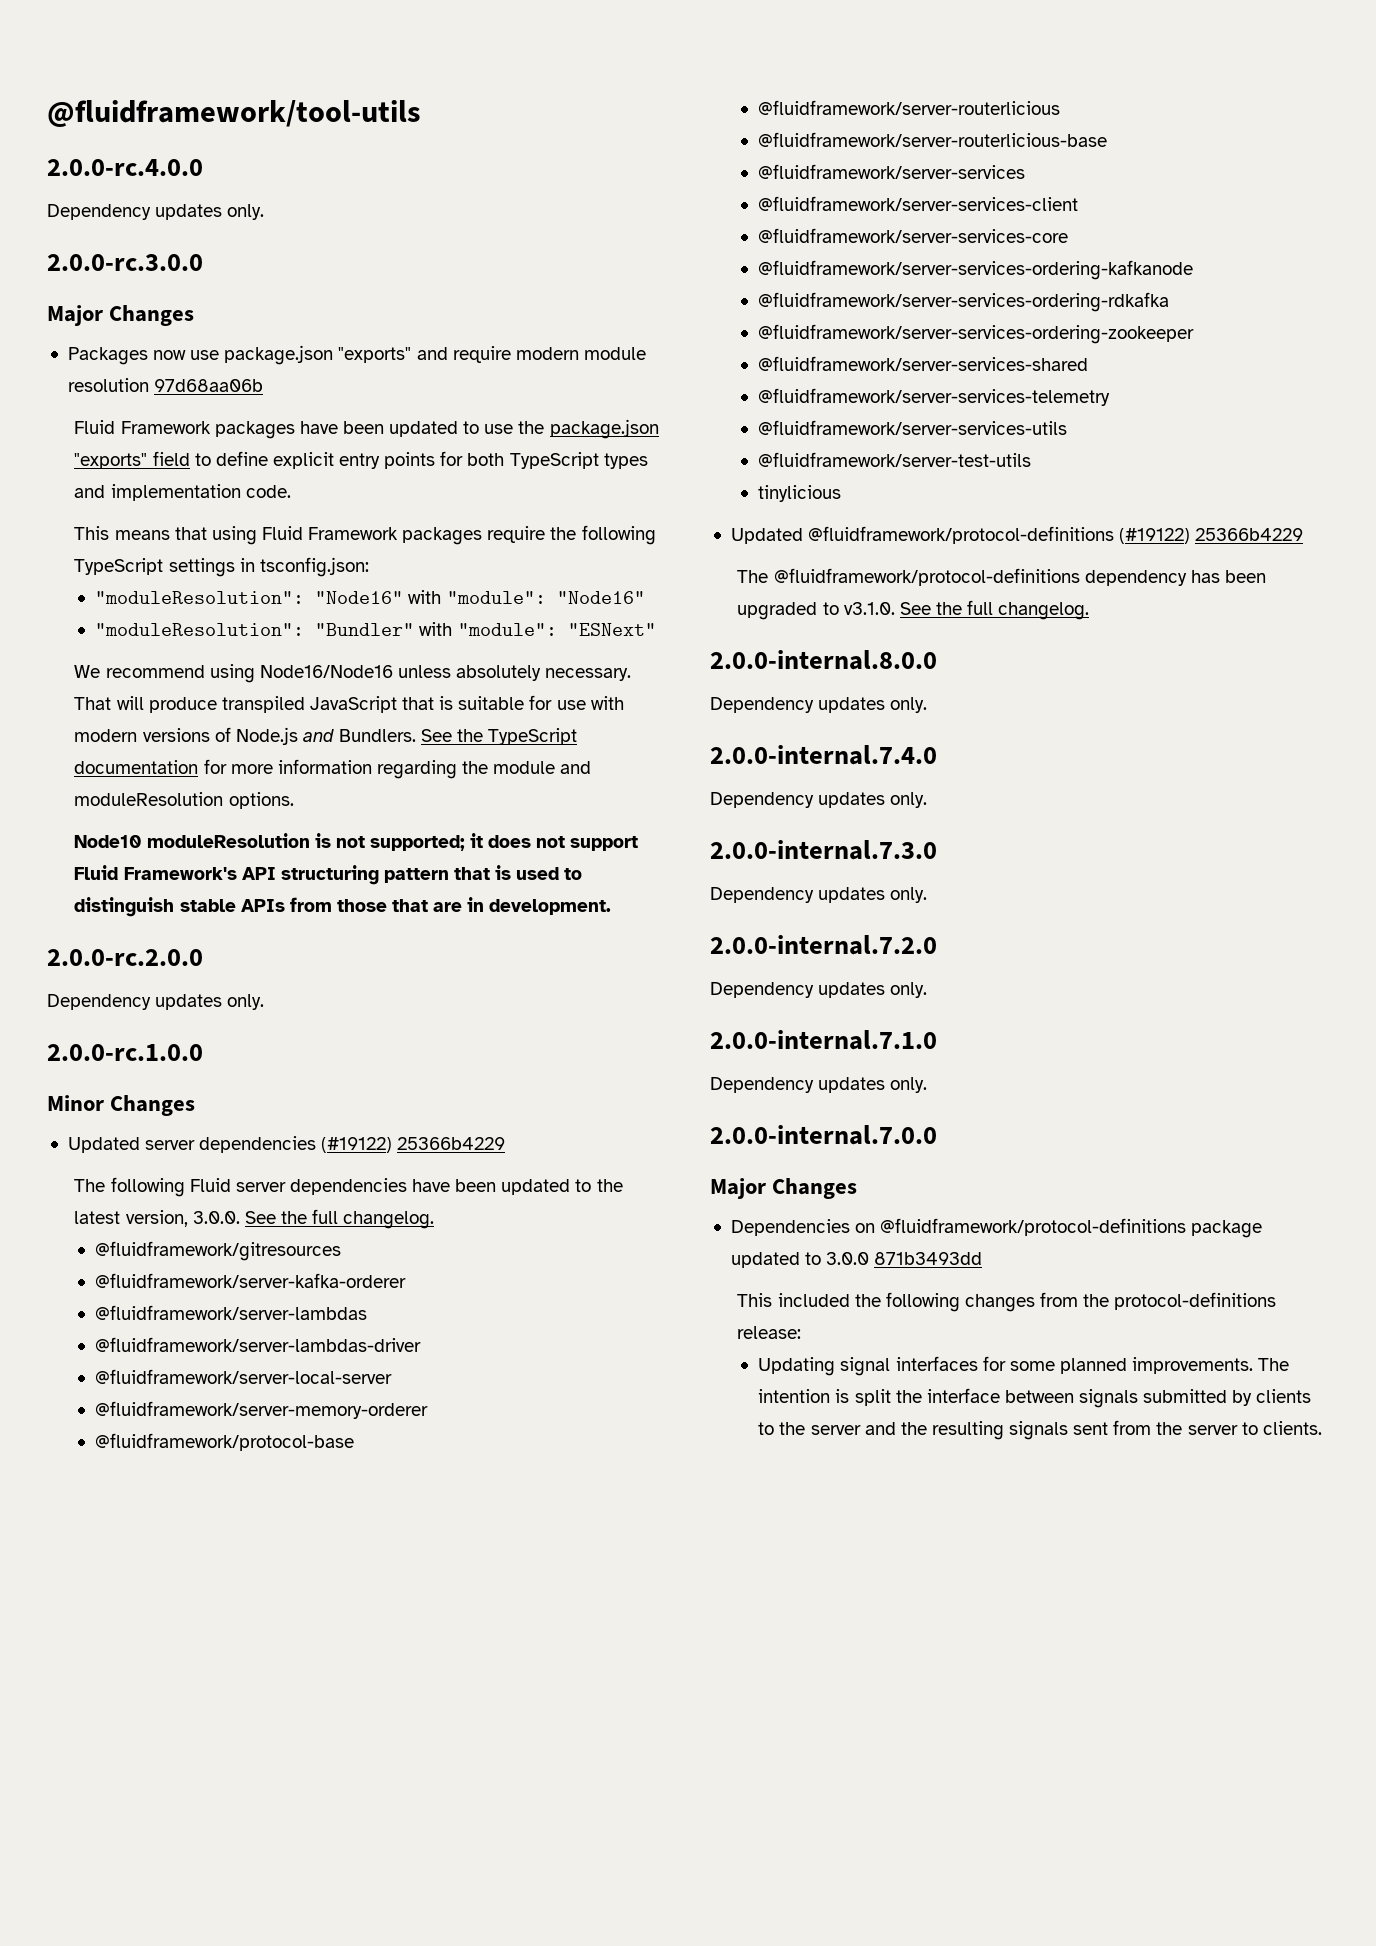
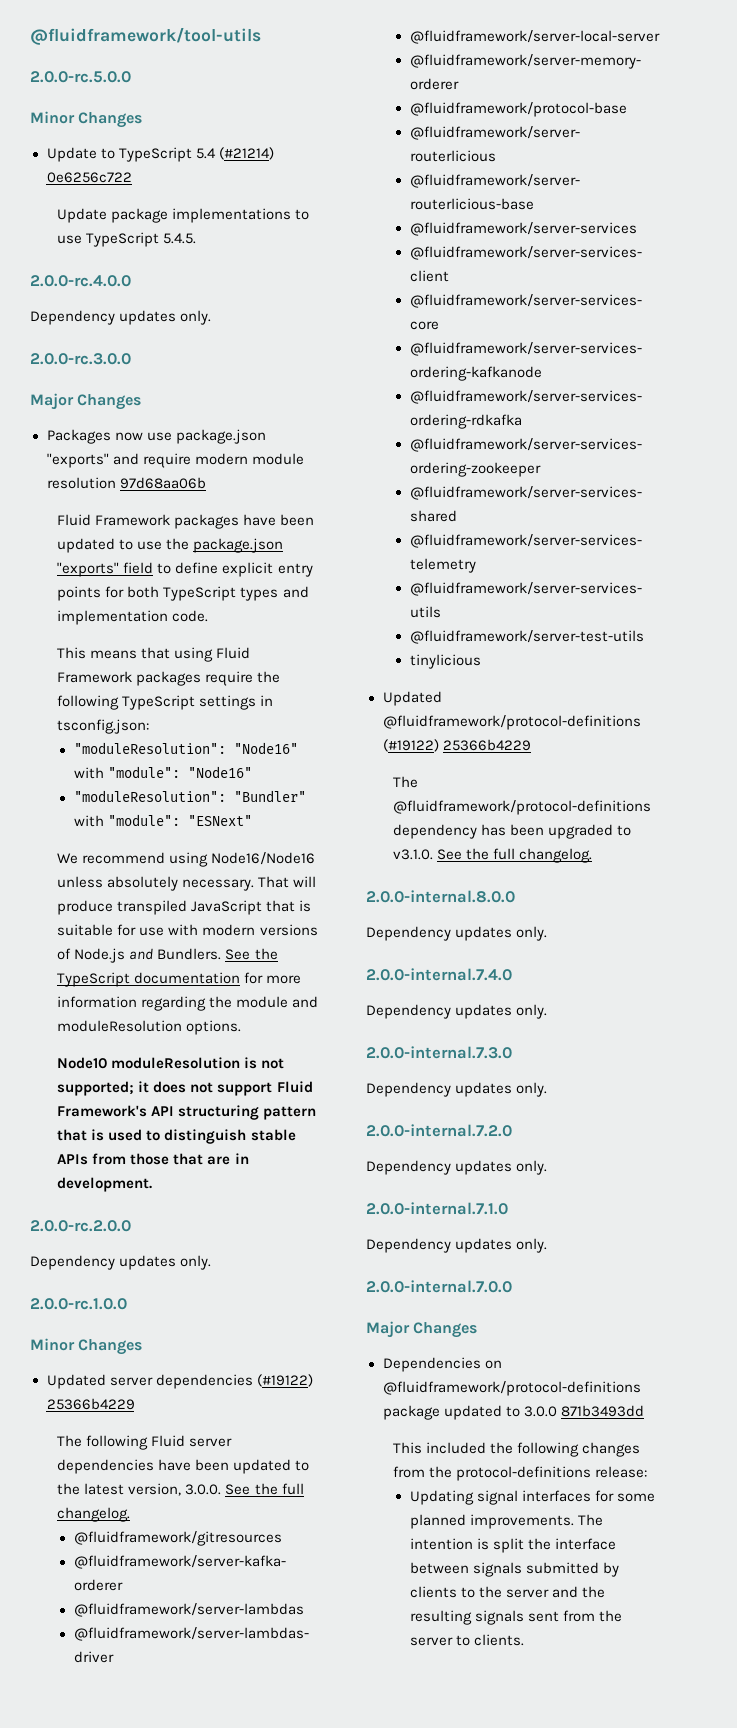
+ 2.0.0-rc.5.0.0
+ Minor Changes
+ Update to TypeScript 5.4 (#21214) 0e6256c722
+ Update package implementations to use TypeScript 5.4.5.

